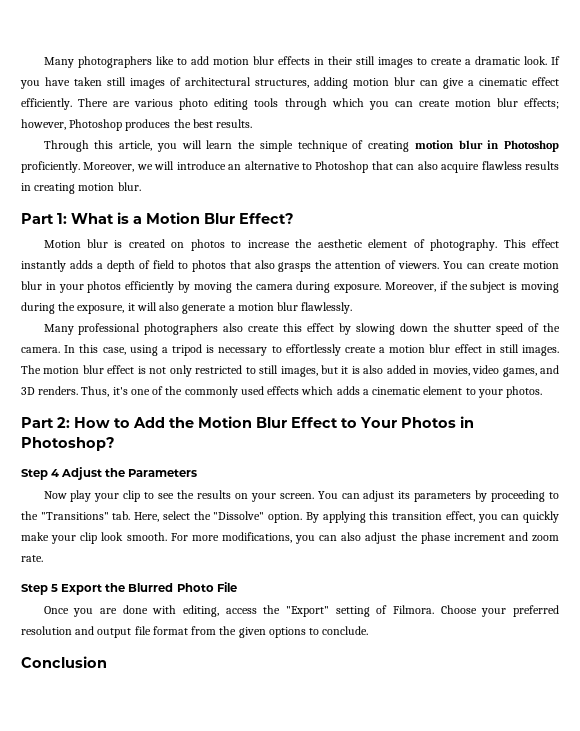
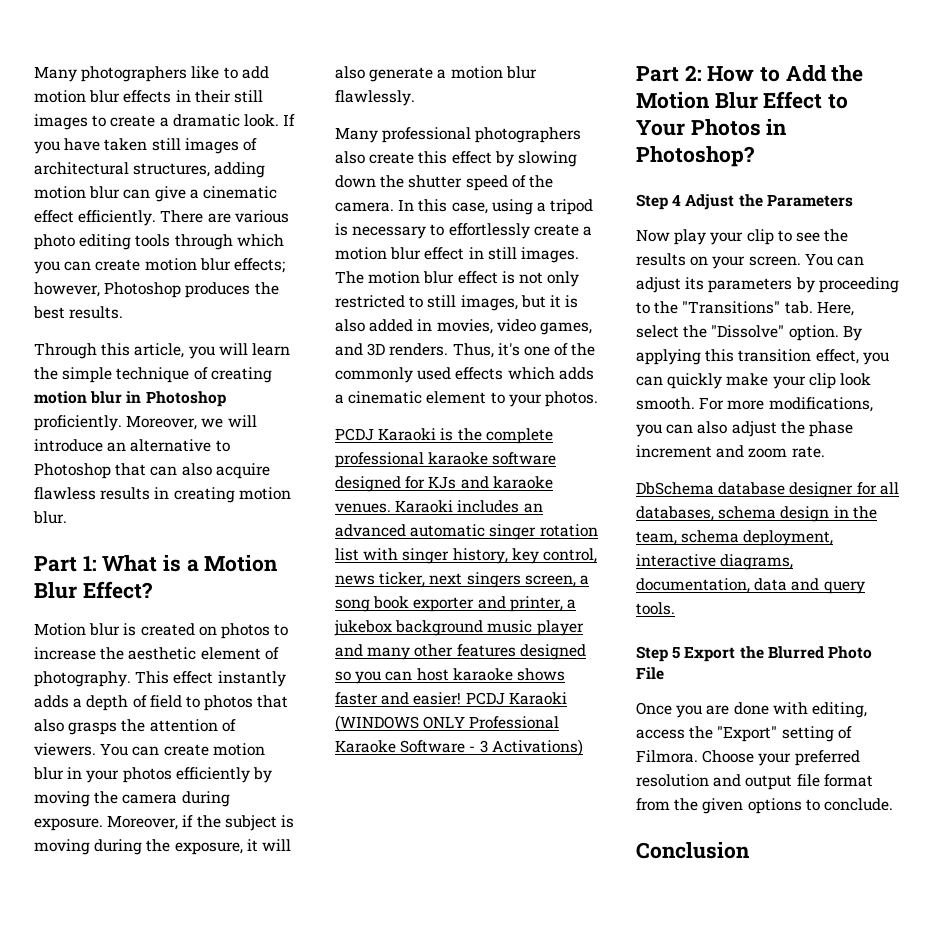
+ PCDJ Karaoki is the complete professional karaoke software designed for KJs and karaoke venues. Karaoki includes an advanced automatic singer rotation list with singer history, key control, news ticker, next singers screen, a song book exporter and printer, a jukebox background music player and many other features designed so you can host karaoke shows faster and easier! PCDJ Karaoki (WINDOWS ONLY Professional Karaoke Software - 3 Activations)
+ DbSchema database designer for all databases, schema design in the team, schema deployment, interactive diagrams, documentation, data and query tools.

